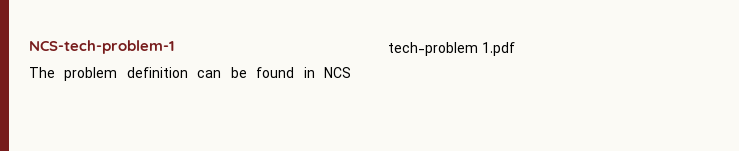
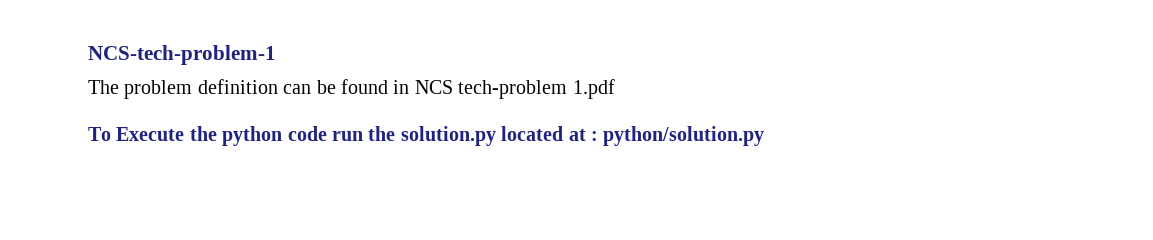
+ To Execute the python code run the solution.py located at : python/solution.py

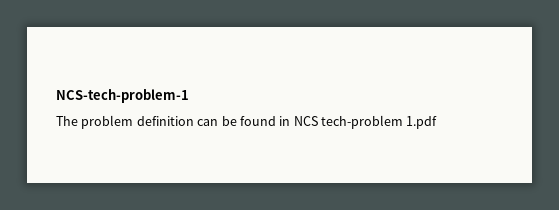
- To Execute the python code run the solution.py located at : python/solution.py

